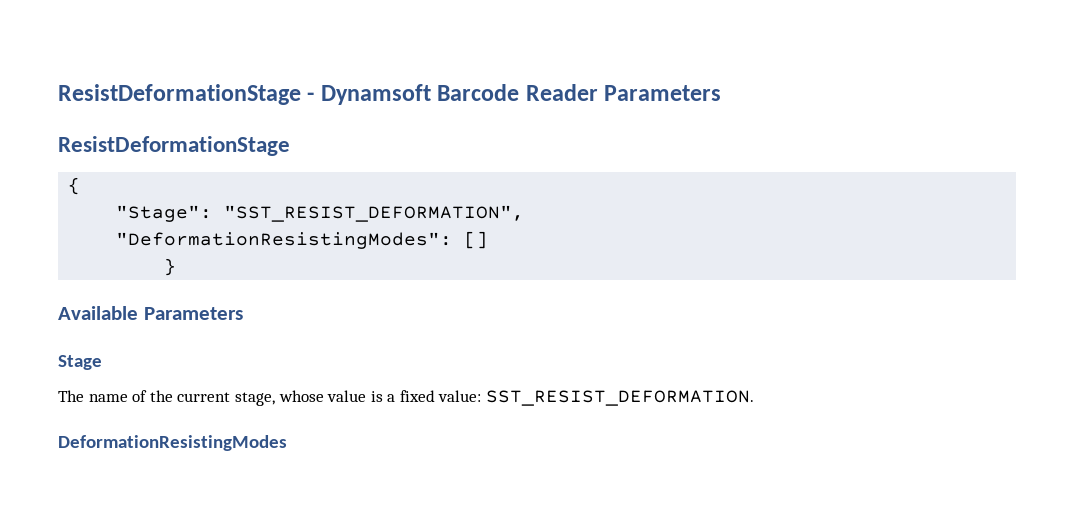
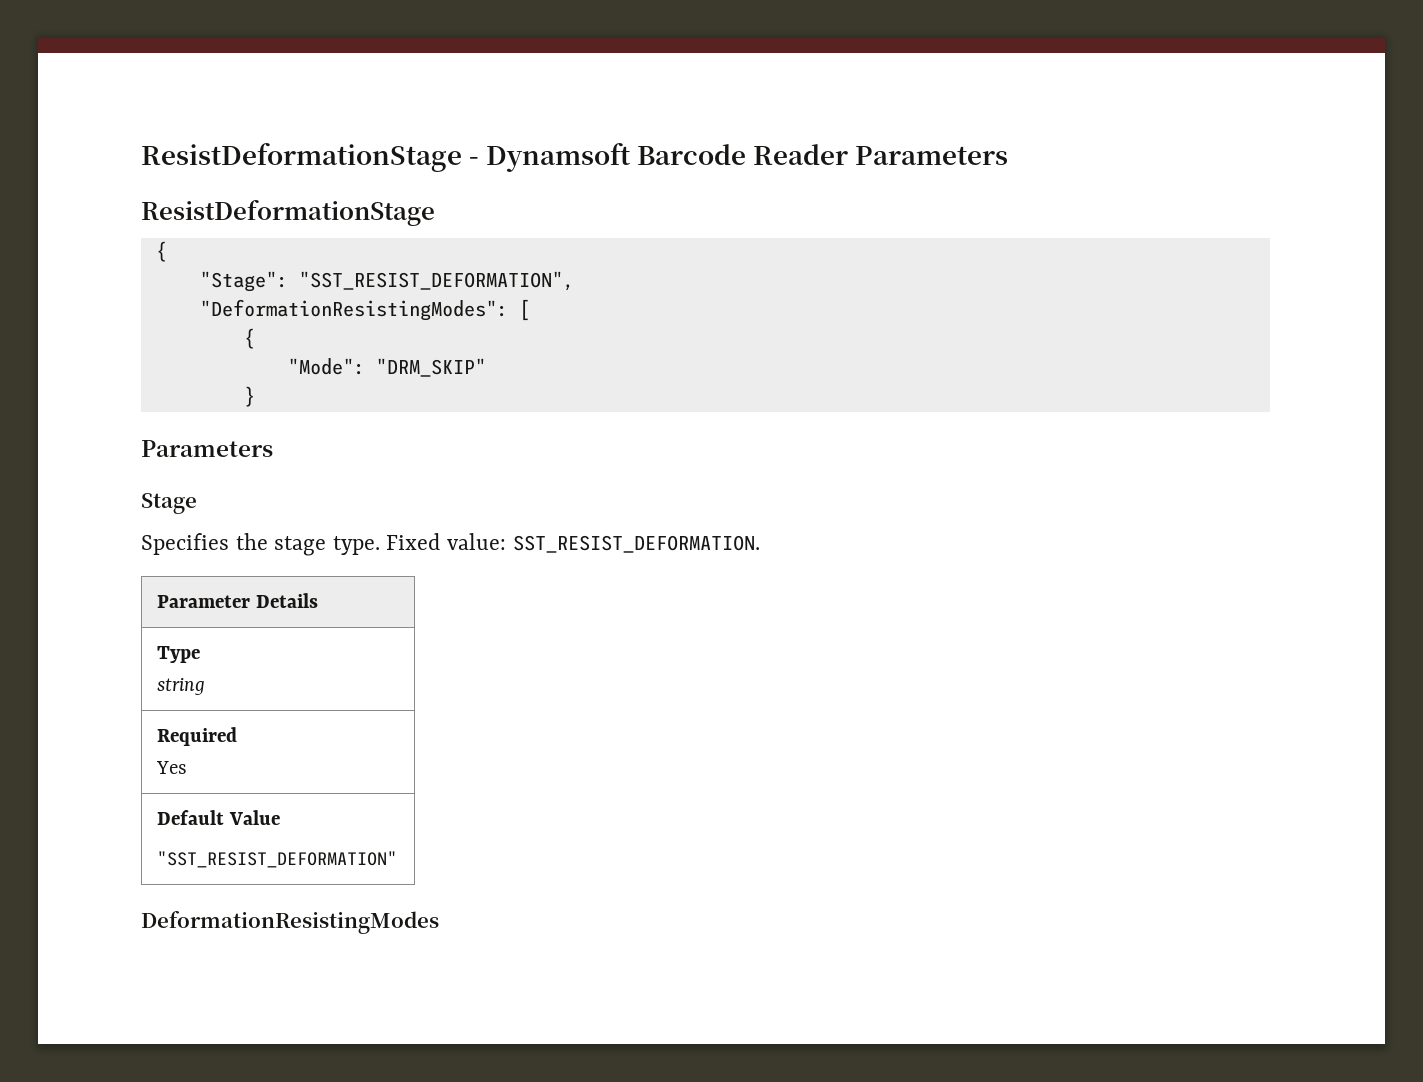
- "DeformationResistingModes": []
+ "DeformationResistingModes": [
+ {
+ "Mode": "DRM_SKIP"
  }
- Available Parameters
+ Parameters
- The name of the current stage, whose value is a fixed value: SST_RESIST_DEFORMATION.
+ Specifies the stage type. Fixed value: SST_RESIST_DEFORMATION.
+ Parameter Details
+ Type
+ string
+ Required
+ Yes
+ Default Value
+ "SST_RESIST_DEFORMATION"

